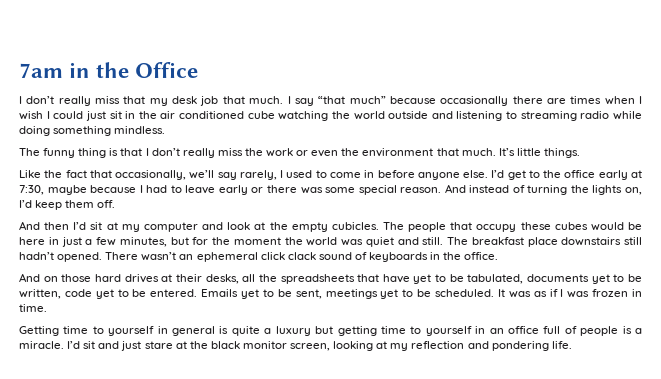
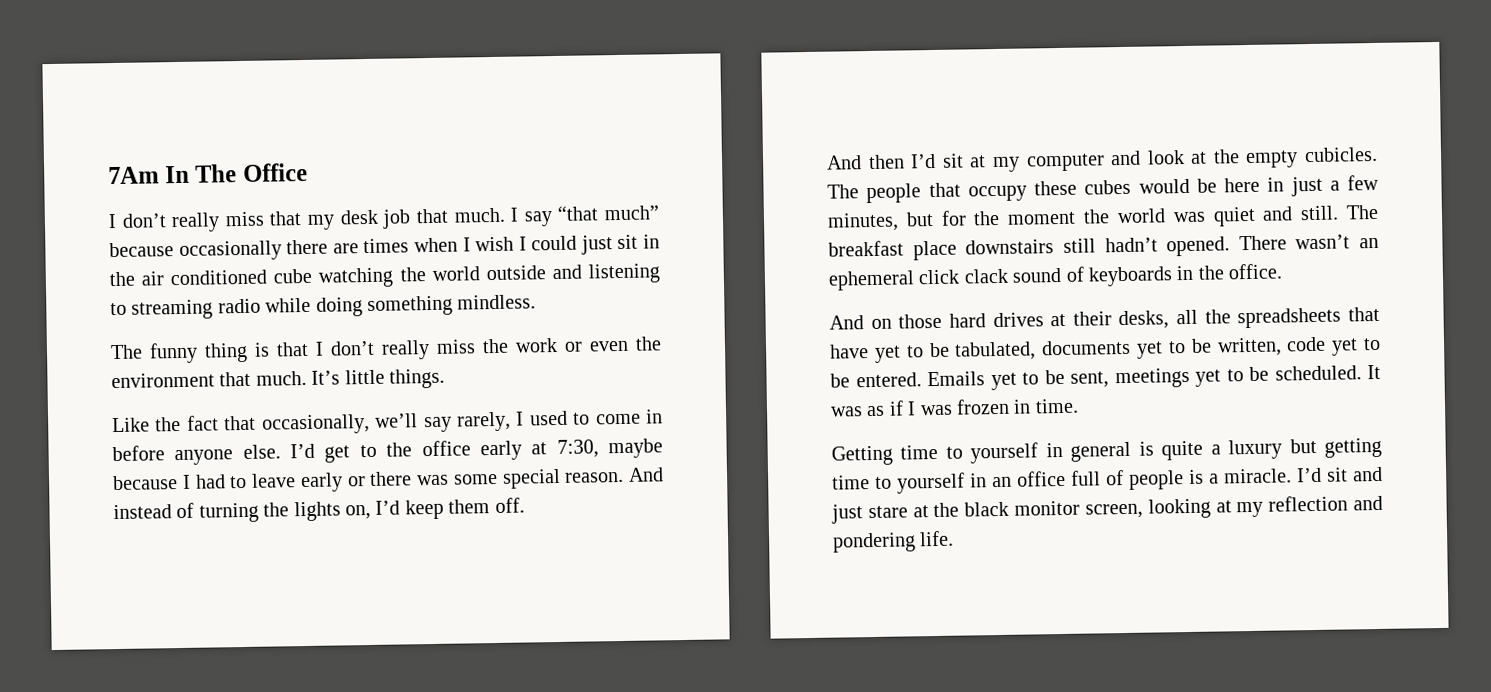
- 7am in the Office
+ 7Am In The Office

